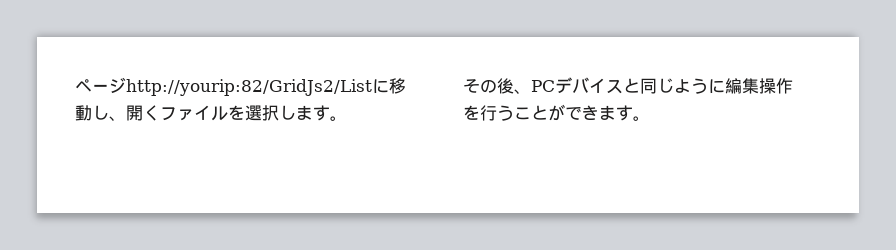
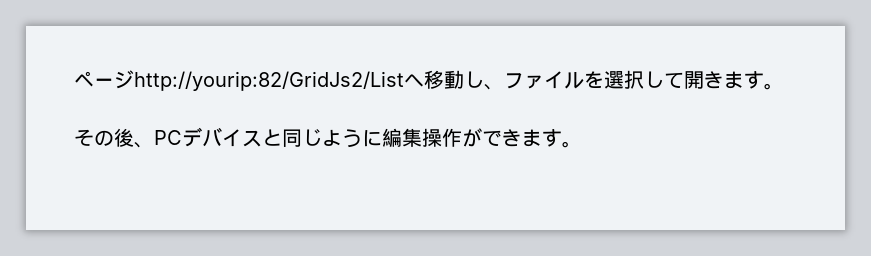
- ページhttp://yourip:82/GridJs2/Listに移動し、開くファイルを選択します。
+ ページhttp://yourip:82/GridJs2/Listへ移動し、ファイルを選択して開きます。
- その後、PCデバイスと同じように編集操作を行うことができます。
+ その後、PCデバイスと同じように編集操作ができます。

